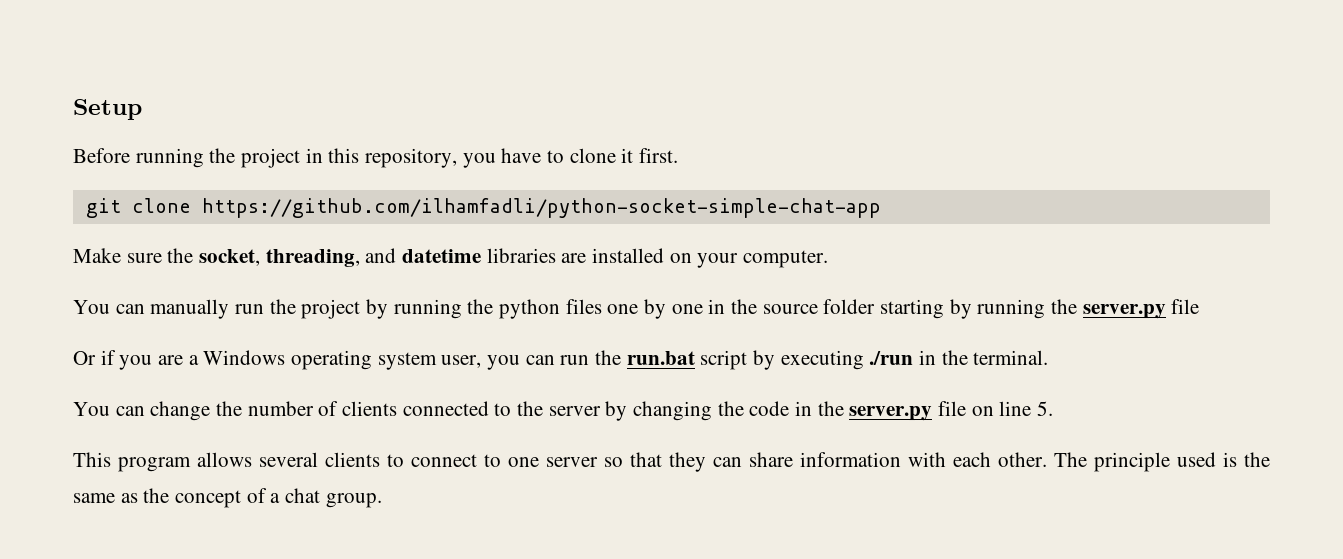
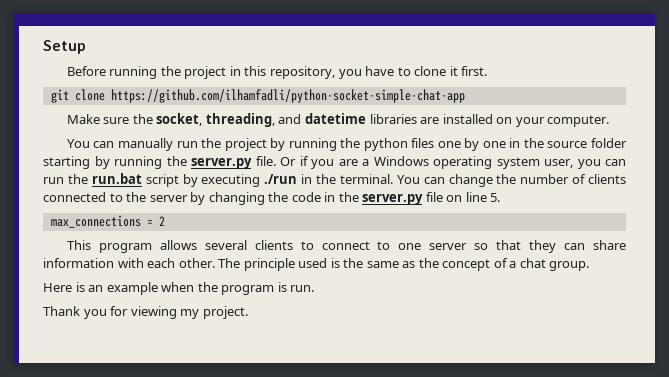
- You can manually run the project by running the python files one by one in the source folder starting by running the server.py file
- Or if you are a Windows operating system user, you can run the run.bat script by executing ./run in the terminal.
- You can change the number of clients connected to the server by changing the code in the server.py file on line 5.
+ You can manually run the project by running the python files one by one in the source folder starting by running the server.py file. Or if you are a Windows operating system user, you can run the run.bat script by executing ./run in the terminal. You can change the number of clients connected to the server by changing the code in the server.py file on line 5.
+ max_connections = 2
+ Here is an example when the program is run.
+ Thank you for viewing my project.

